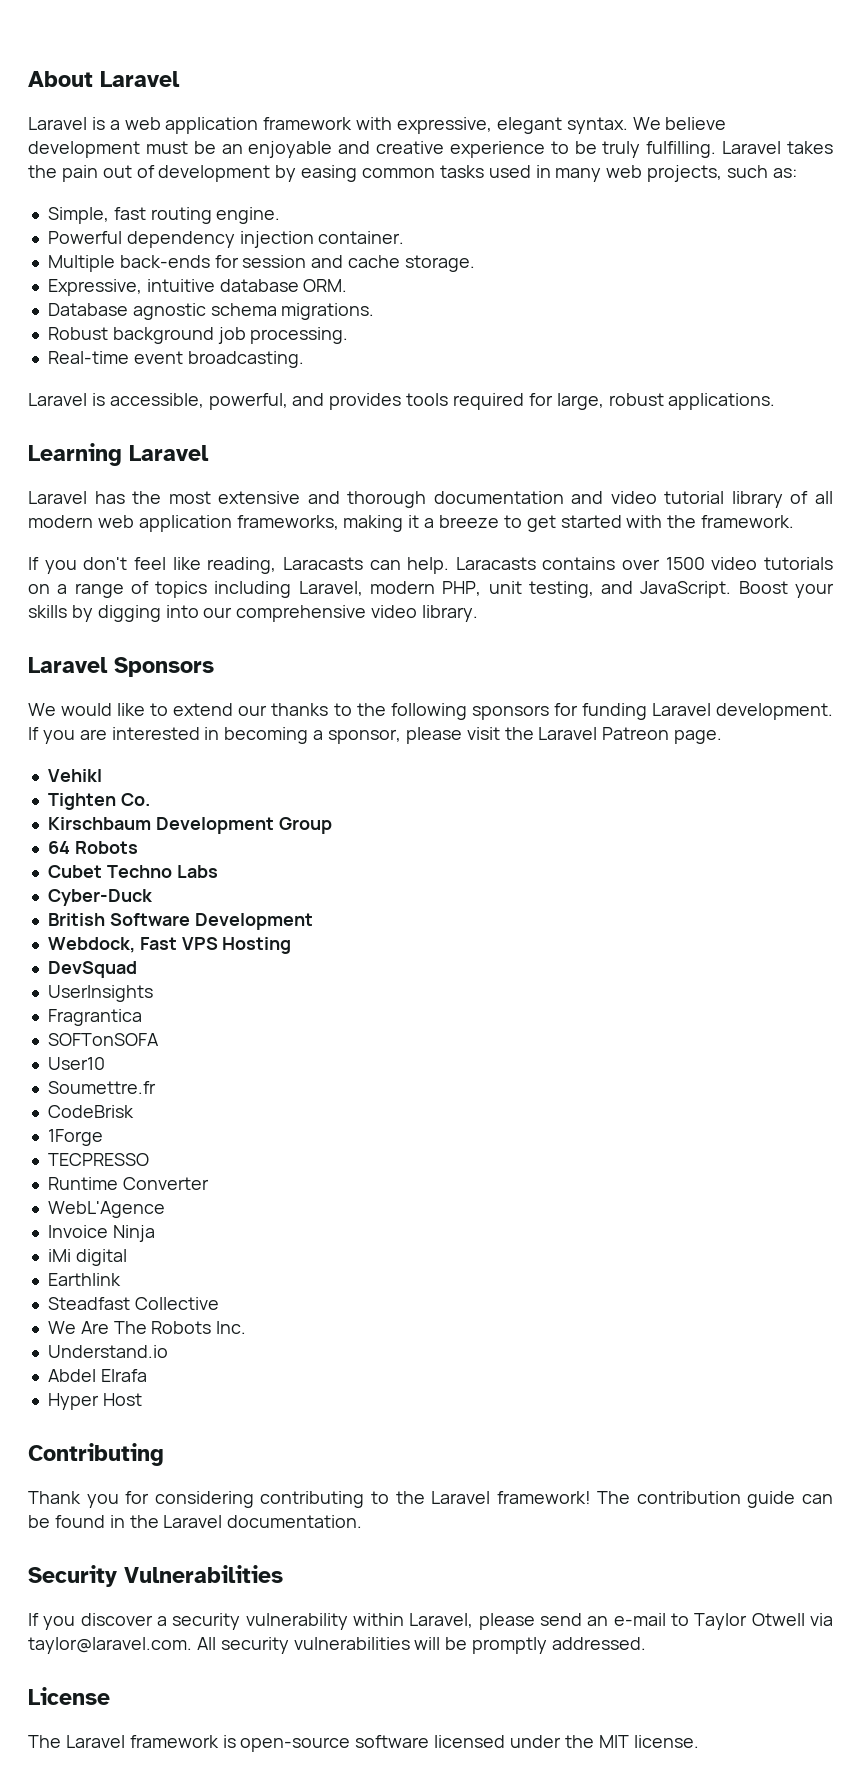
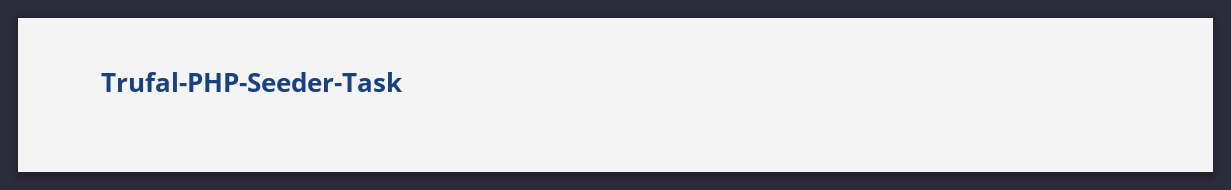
- About Laravel
- Laravel is a web application framework with expressive, elegant syntax. We believe development must be an enjoyable and creative experience to be truly fulfilling. Laravel takes the pain out of development by easing common tasks used in many web projects, such as:
- Simple, fast routing engine.
- Powerful dependency injection container.
- Multiple back-ends for session and cache storage.
- Expressive, intuitive database ORM.
- Database agnostic schema migrations.
- Robust background job processing.
- Real-time event broadcasting.
- Laravel is accessible, powerful, and provides tools required for large, robust applications.
- Learning Laravel
- Laravel has the most extensive and thorough documentation and video tutorial library of all modern web application frameworks, making it a breeze to get started with the framework.
- If you don't feel like reading, Laracasts can help. Laracasts contains over 1500 video tutorials on a range of topics including Laravel, modern PHP, unit testing, and JavaScript. Boost your skills by digging into our comprehensive video library.
- Laravel Sponsors
- We would like to extend our thanks to the following sponsors for funding Laravel development. If you are interested in becoming a sponsor, please visit the Laravel Patreon page.
- Vehikl
- Tighten Co.
- Kirschbaum Development Group
- 64 Robots
- Cubet Techno Labs
- Cyber-Duck
- British Software Development
- Webdock, Fast VPS Hosting
- DevSquad
- UserInsights
- Fragrantica
- SOFTonSOFA
- User10
- Soumettre.fr
- CodeBrisk
- 1Forge
- TECPRESSO
- Runtime Converter
- WebL'Agence
- Invoice Ninja
- iMi digital
- Earthlink
- Steadfast Collective
- We Are The Robots Inc.
- Understand.io
- Abdel Elrafa
- Hyper Host
- Contributing
- Thank you for considering contributing to the Laravel framework! The contribution guide can be found in the Laravel documentation.
- Security Vulnerabilities
- If you discover a security vulnerability within Laravel, please send an e-mail to Taylor Otwell via taylor@laravel.com. All security vulnerabilities will be promptly addressed.
- License
- The Laravel framework is open-source software licensed under the MIT license.
+ Trufal-PHP-Seeder-Task

